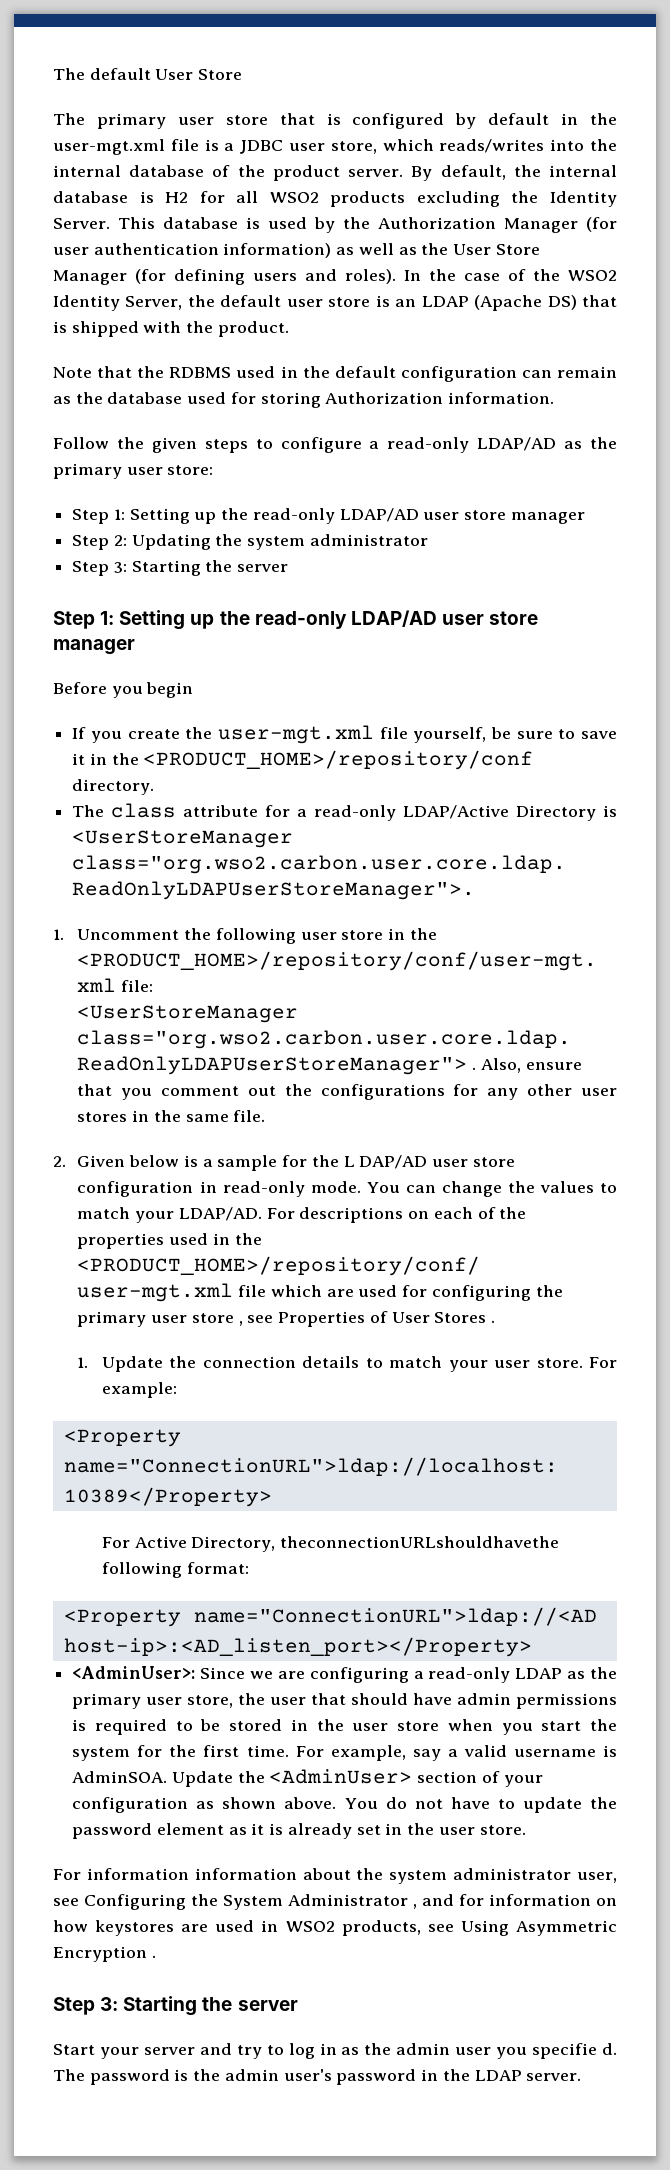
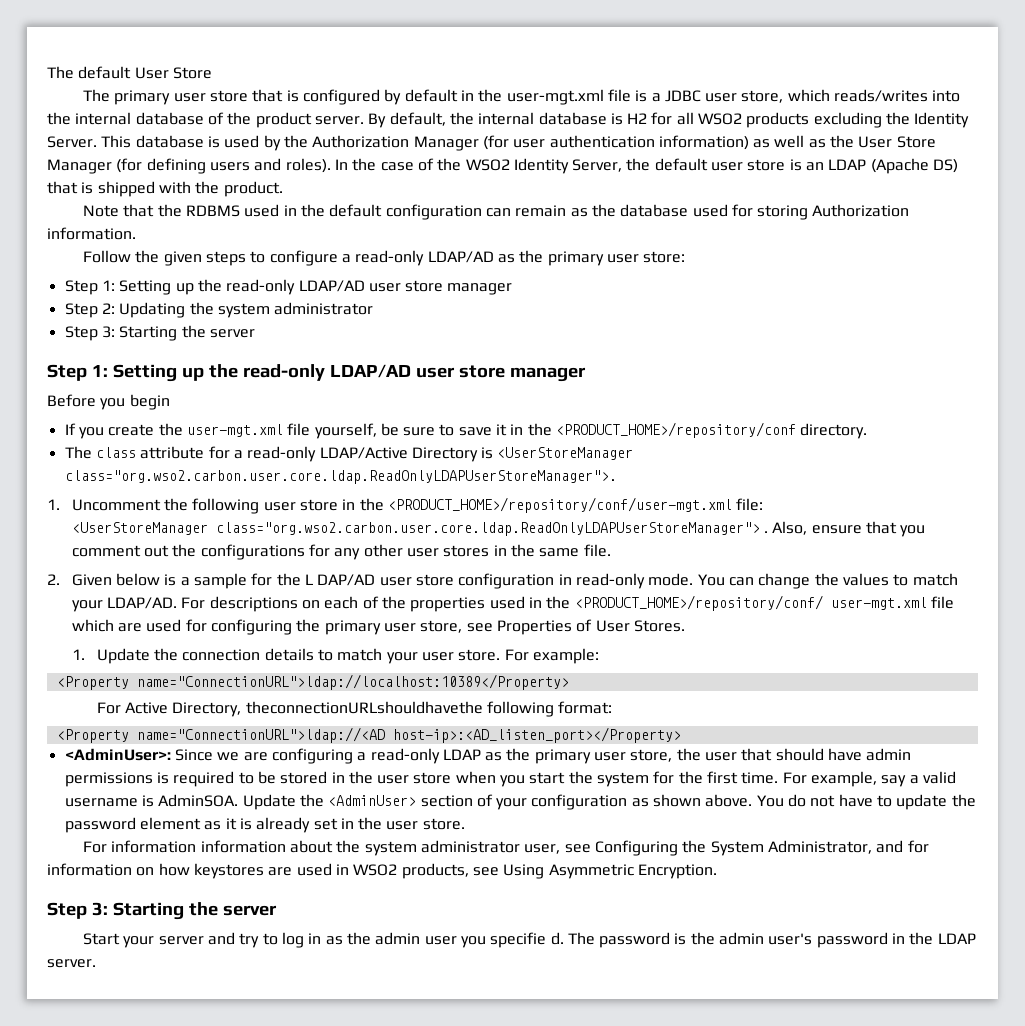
- For descriptions on each of the properties used in the <PRODUCT_HOME>/repository/conf/ user-mgt.xml file which are used for configuring the primary user store , see Properties of User Stores .
+ For descriptions on each of the properties used in the <PRODUCT_HOME>/repository/conf/ user-mgt.xml file which are used for configuring the primary user store, see Properties of User Stores.
- For information information about the system administrator user, see Configuring the System Administrator , and for information on how keystores are used in WSO2 products, see Using Asymmetric Encryption .
+ For information information about the system administrator user, see Configuring the System Administrator, and for information on how keystores are used in WSO2 products, see Using Asymmetric Encryption.

